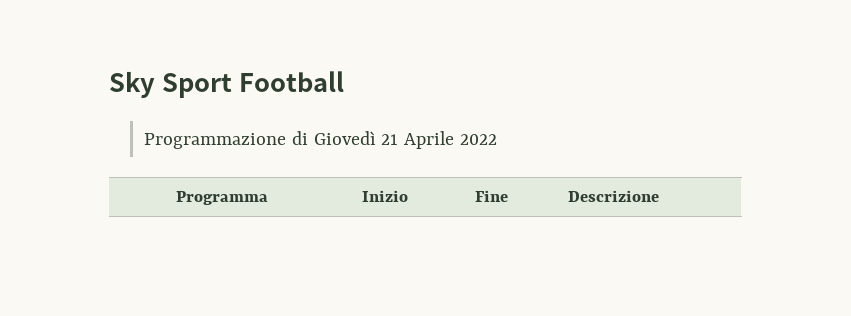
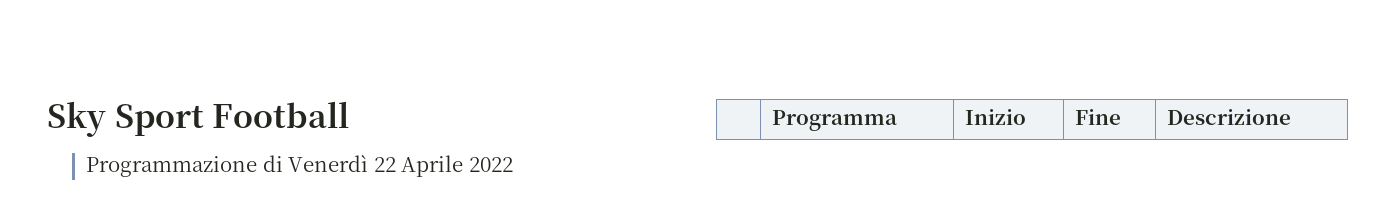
- Programmazione di Giovedì 21 Aprile 2022
+ Programmazione di Venerdì 22 Aprile 2022

